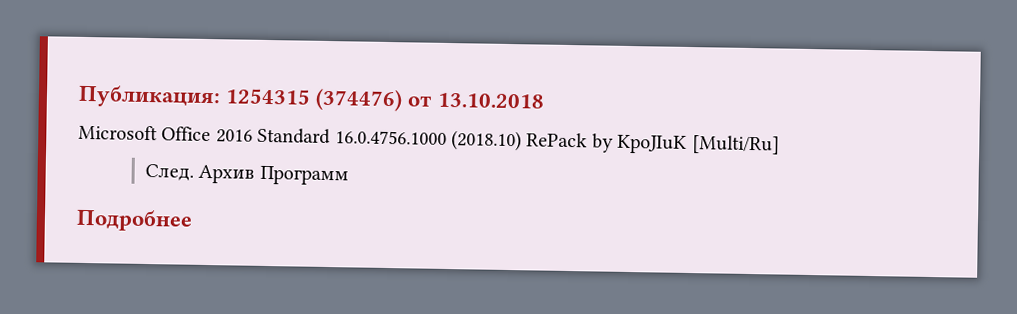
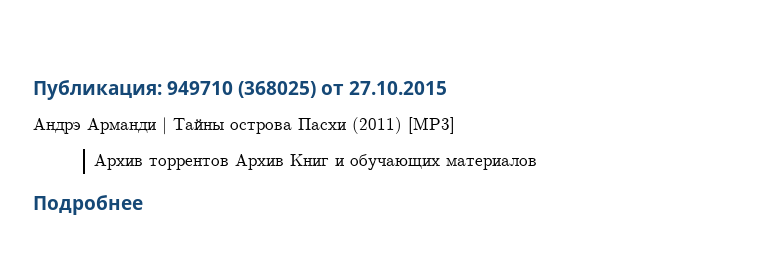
- Публикация: 1254315 (374476) от 13.10.2018
- Microsoft Office 2016 Standard 16.0.4756.1000 (2018.10) RePack by KpoJIuK [Multi/Ru]
- След. Архив Программ
+ Публикация: 949710 (368025) от 27.10.2015
+ Андрэ Арманди | Тайны острова Пасхи (2011) [MP3]
+ Архив торрентов Архив Книг и обучающих материалов

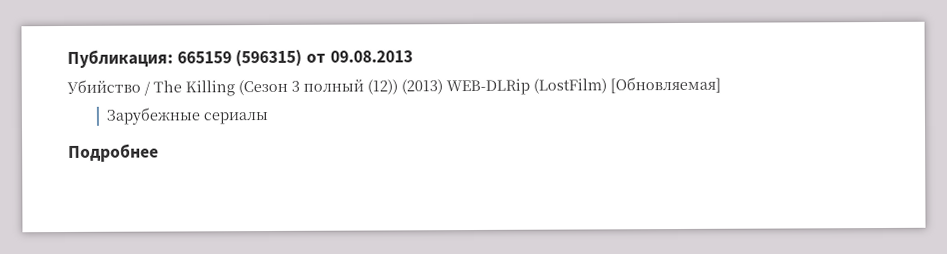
- Публикация: 949710 (368025) от 27.10.2015
- Андрэ Арманди | Тайны острова Пасхи (2011) [MP3]
- Архив торрентов Архив Книг и обучающих материалов
+ Публикация: 665159 (596315) от 09.08.2013
+ Убийство / The Killing (Сезон 3 полный (12)) (2013) WEB-DLRip (LostFilm) [Обновляемая]
+ Зарубежные сериалы

